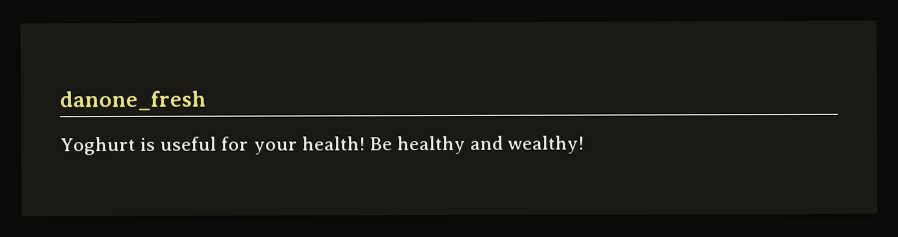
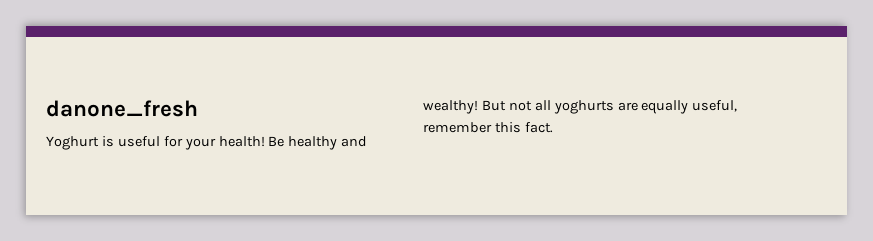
+ But not all yoghurts are equally useful, remember this fact.

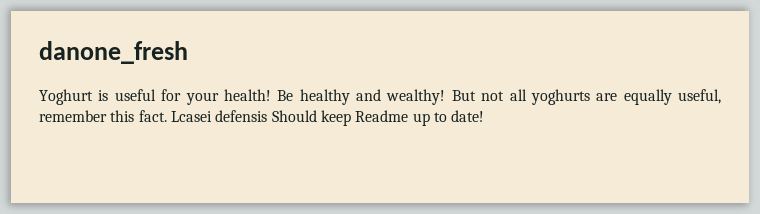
+ Lcasei defensis Should keep Readme up to date!

